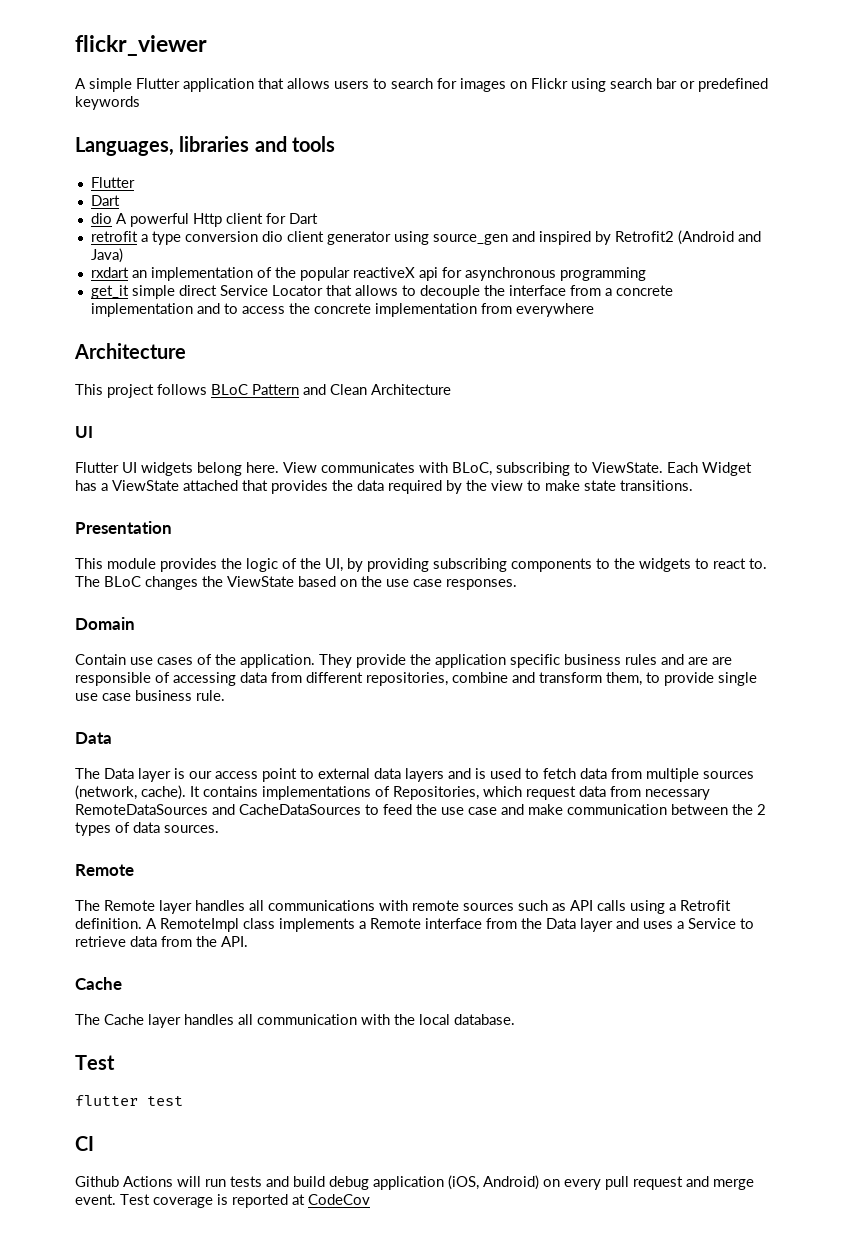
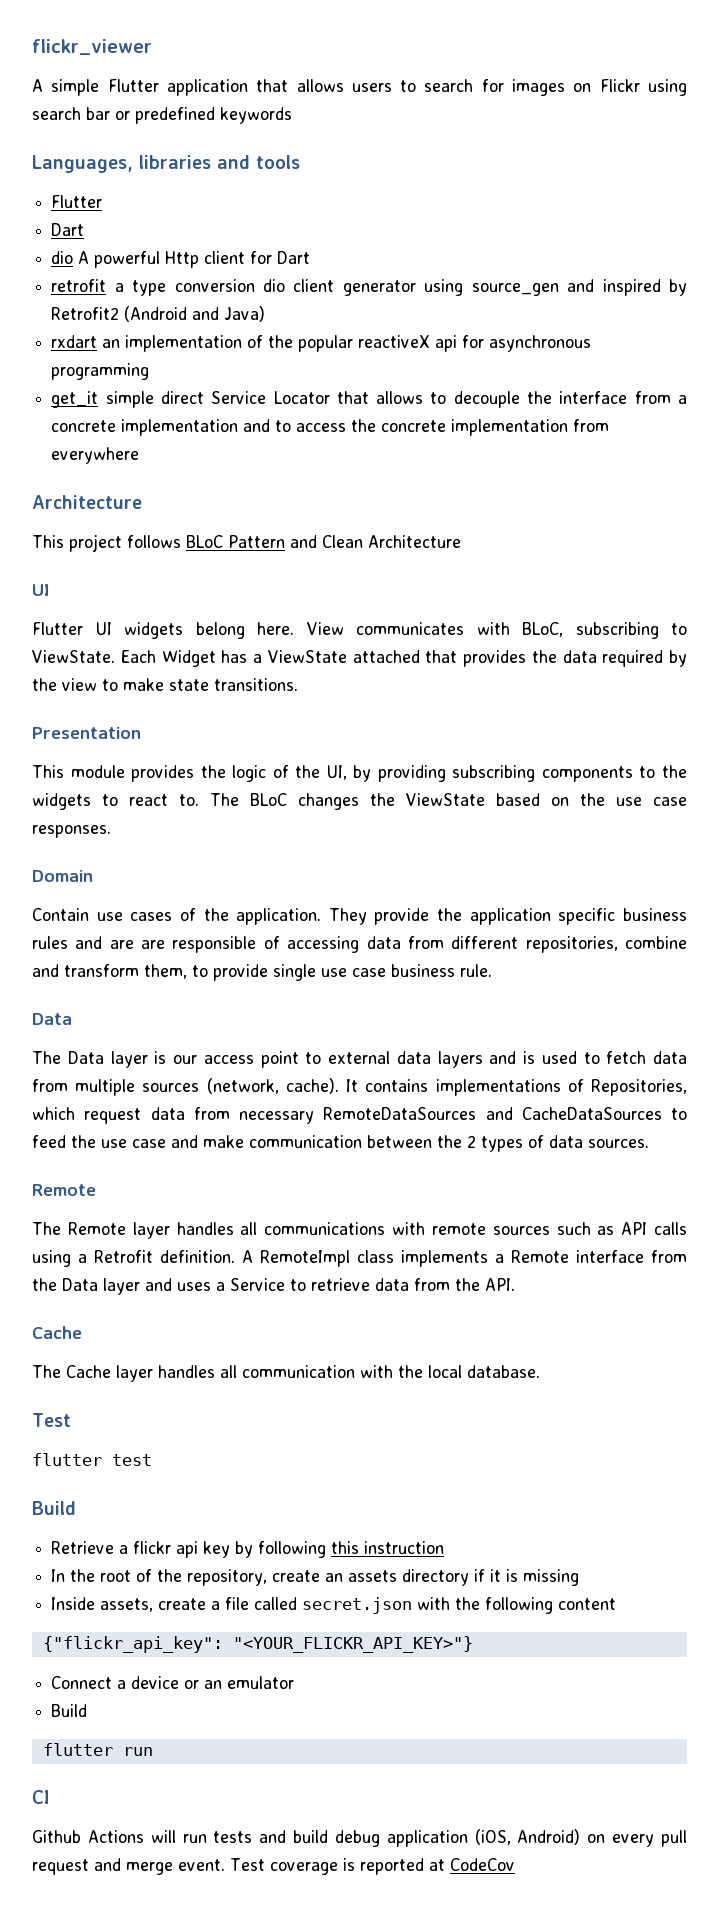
  flutter test
+ Build
+ Retrieve a flickr api key by following this instruction
+ In the root of the repository, create an assets directory if it is missing
+ Inside assets, create a file called secret.json with the following content
+ {"flickr_api_key": "<YOUR_FLICKR_API_KEY>"}
+ Connect a device or an emulator
+ Build
+ flutter run

